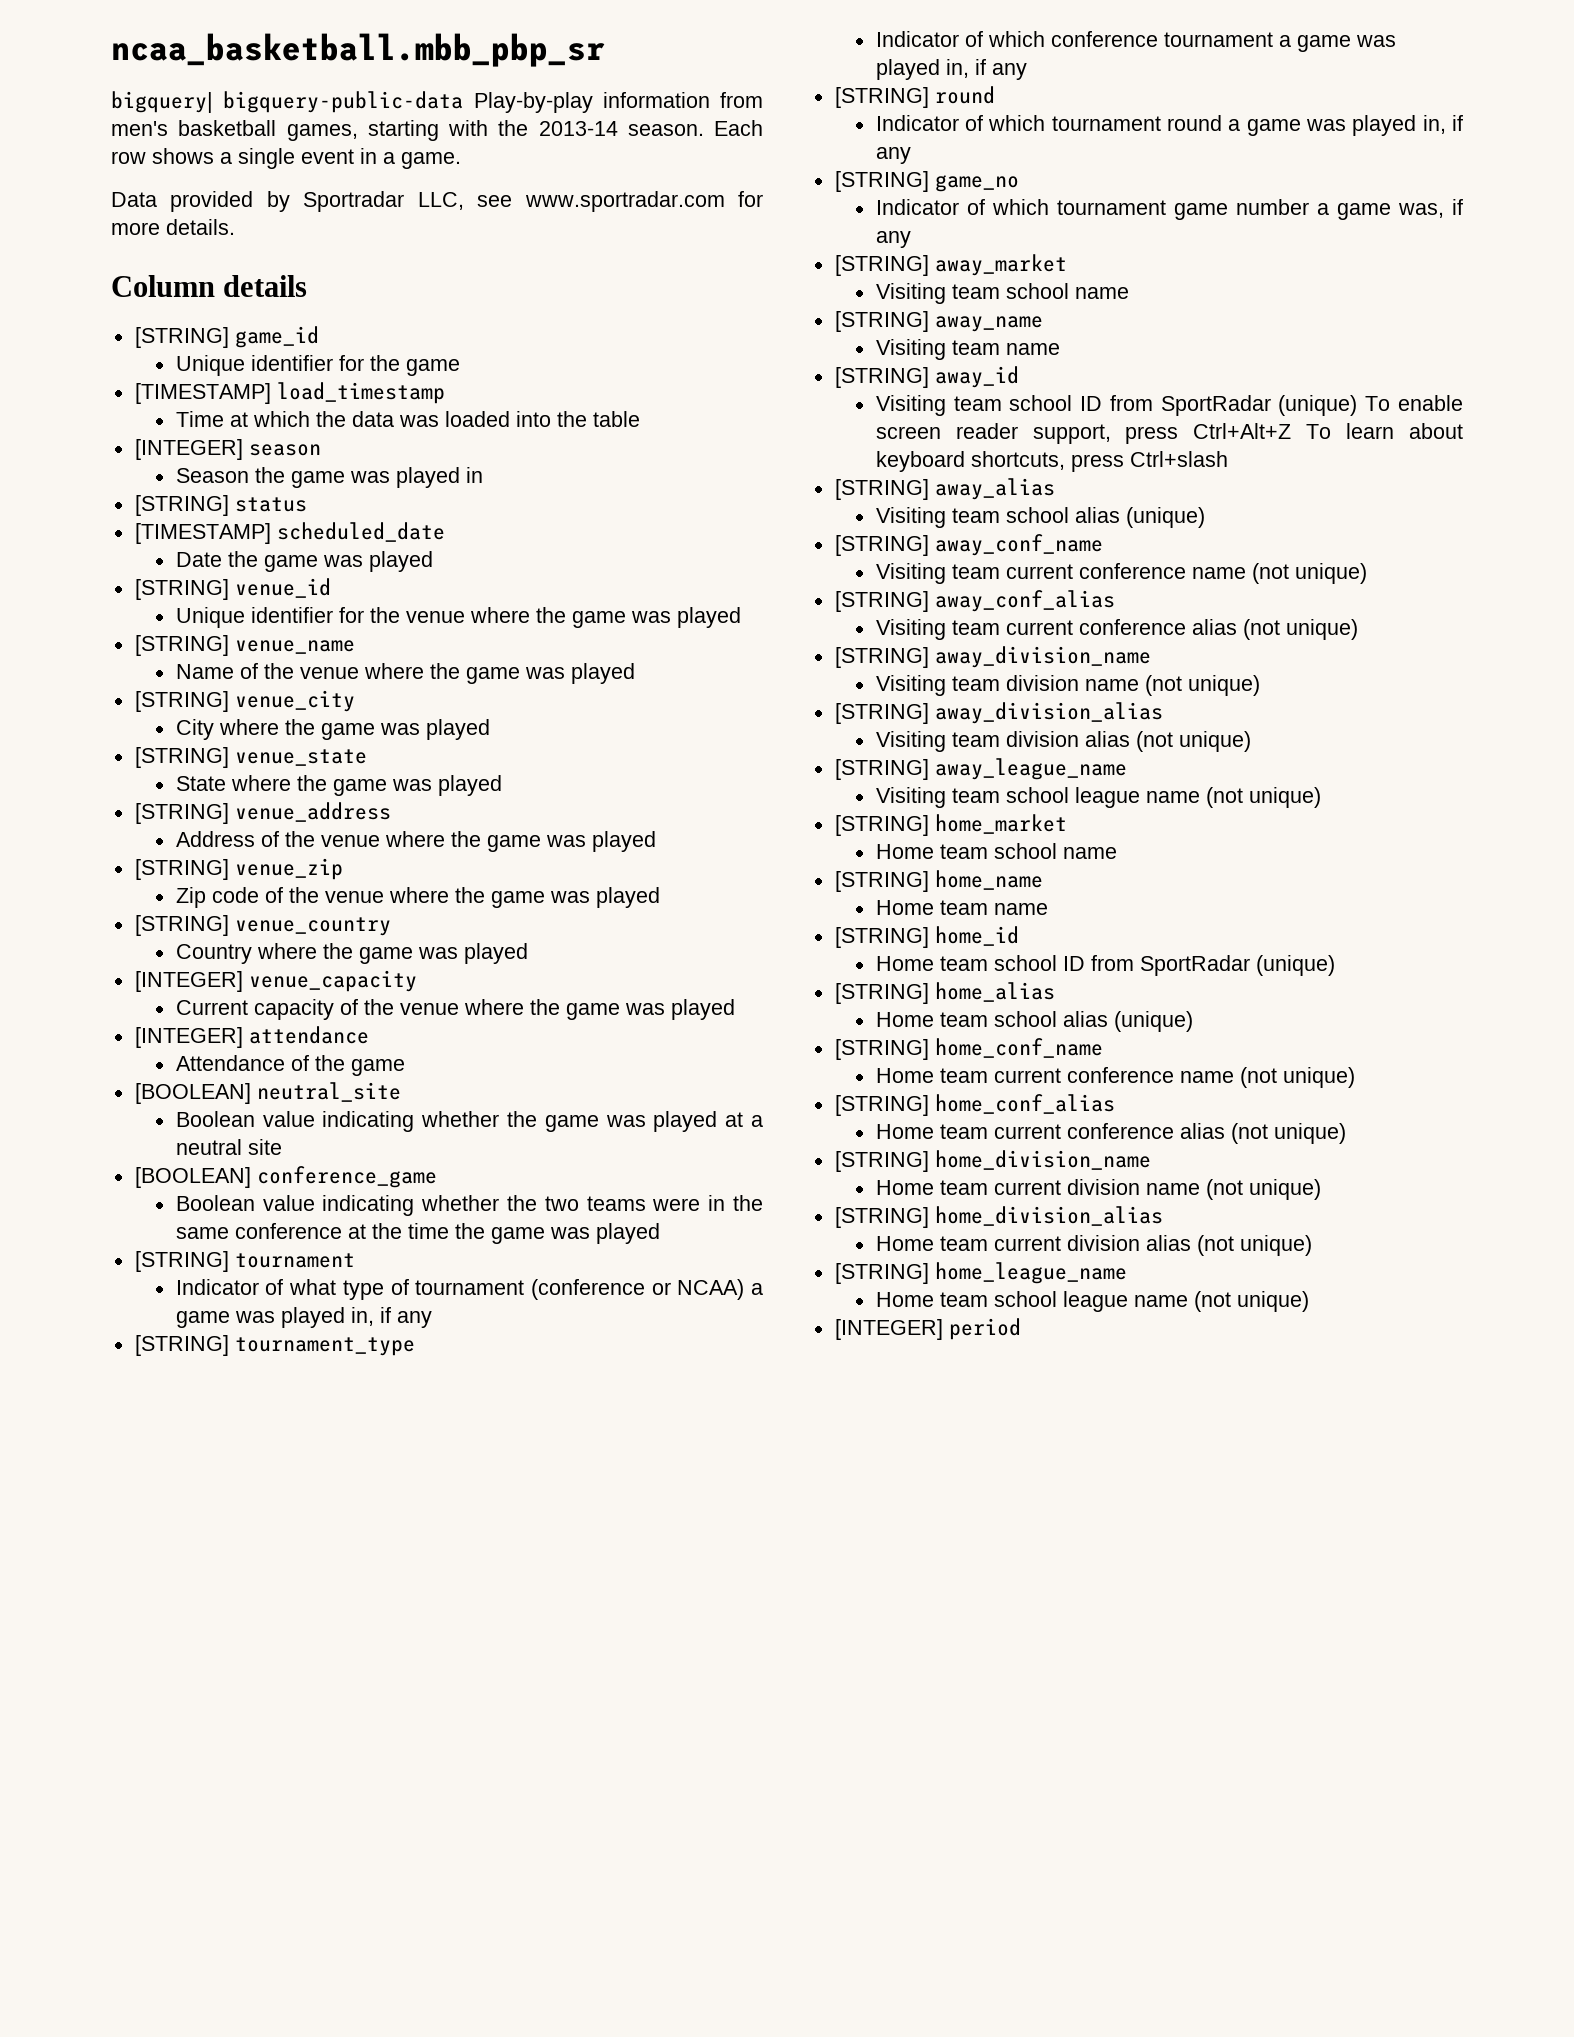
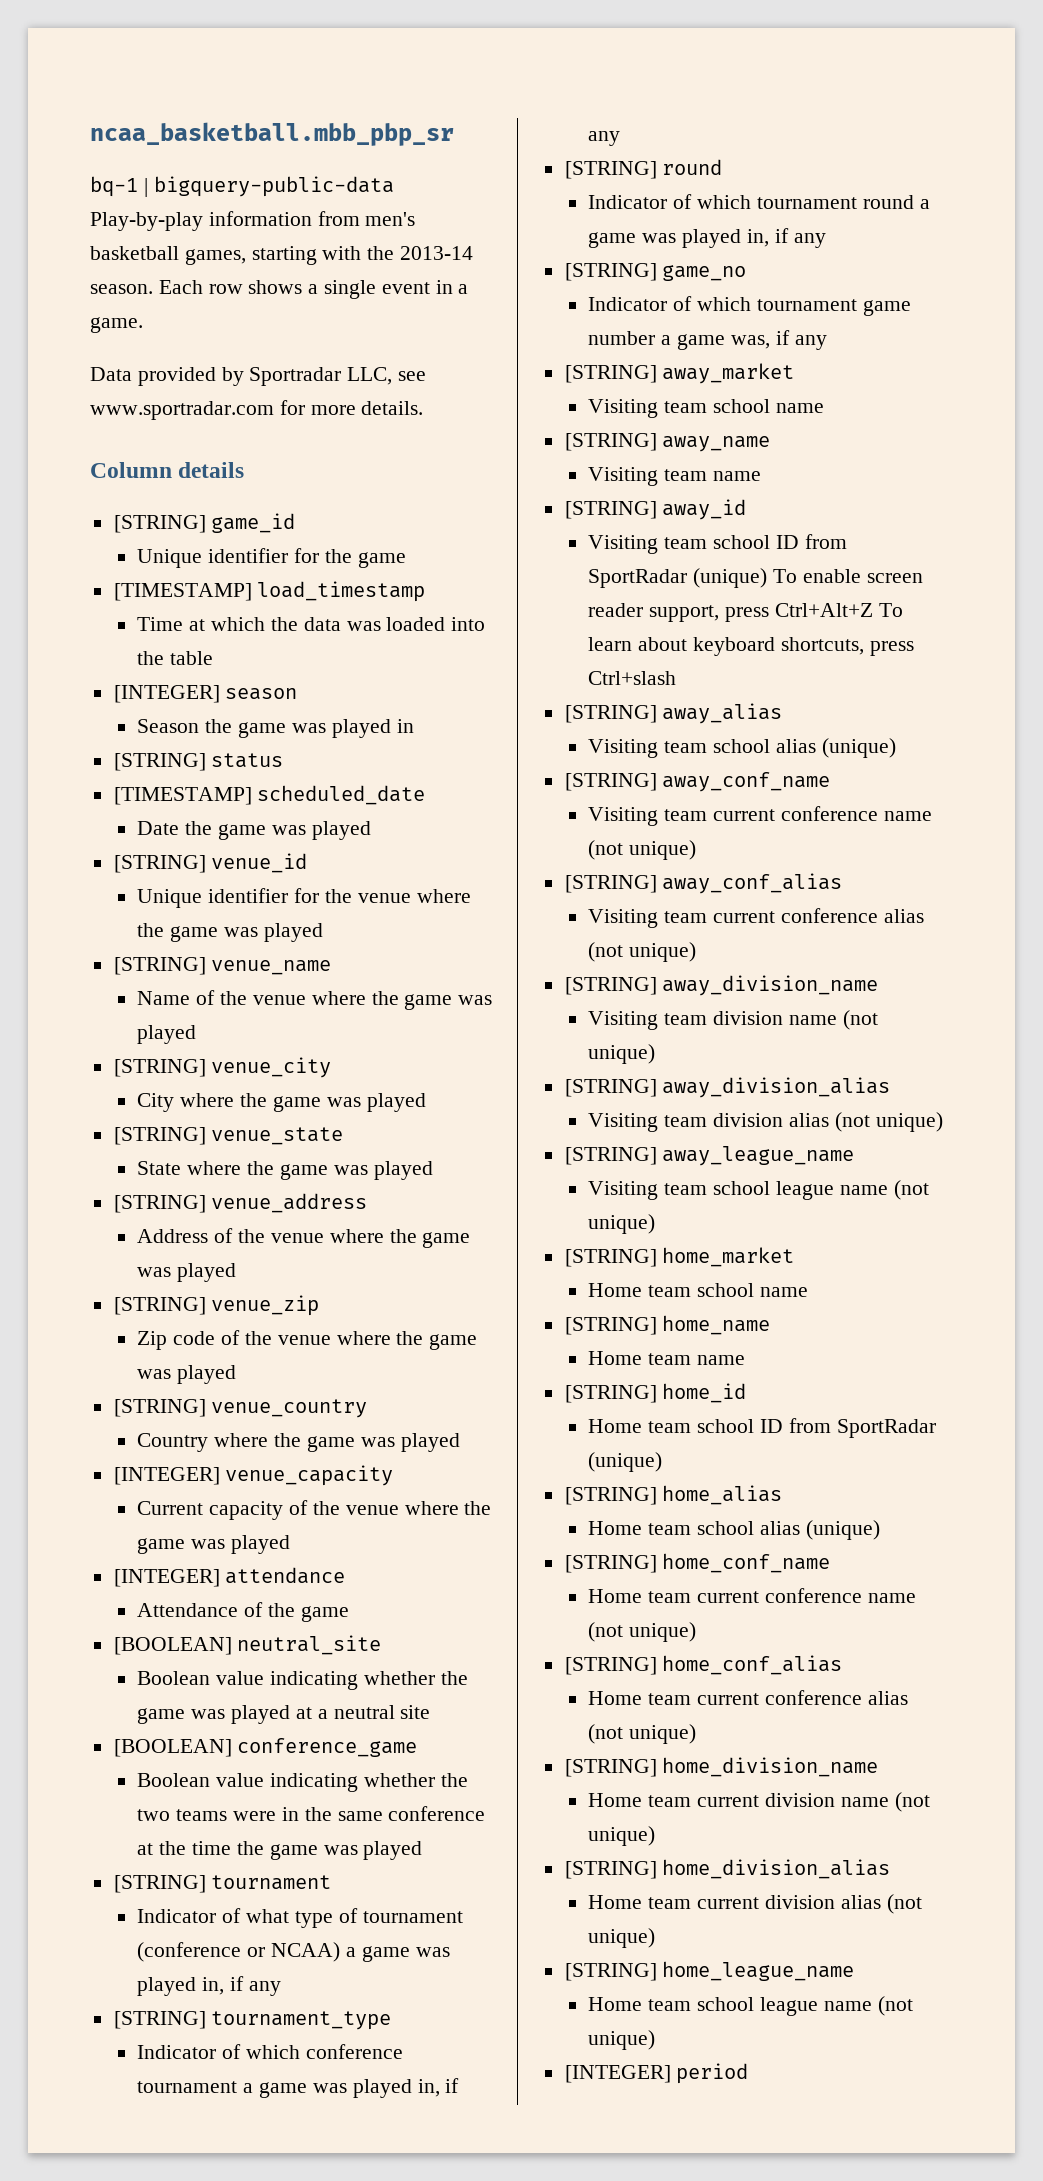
- bigquery| bigquery-public-data Play-by-play information from men's basketball games, starting with the 2013-14 season.
+ bq-1 | bigquery-public-data Play-by-play information from men's basketball games, starting with the 2013-14 season.

